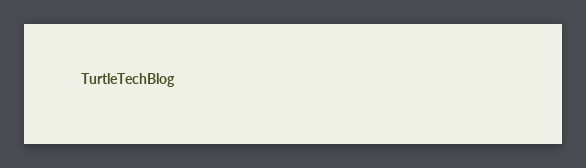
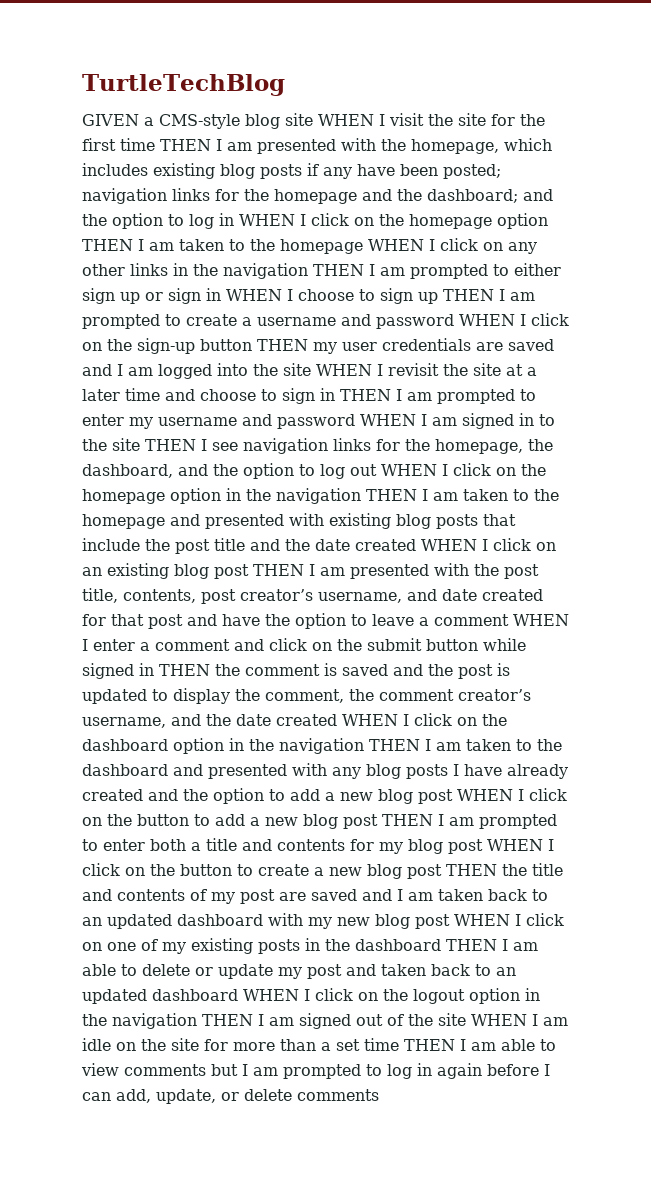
+ GIVEN a CMS-style blog site WHEN I visit the site for the first time THEN I am presented with the homepage, which includes existing blog posts if any have been posted; navigation links for the homepage and the dashboard; and the option to log in WHEN I click on the homepage option THEN I am taken to the homepage WHEN I click on any other links in the navigation THEN I am prompted to either sign up or sign in WHEN I choose to sign up THEN I am prompted to create a username and password WHEN I click on the sign-up button THEN my user credentials are saved and I am logged into the site WHEN I revisit the site at a later time and choose to sign in THEN I am prompted to enter my username and password WHEN I am signed in to the site THEN I see navigation links for the homepage, the dashboard, and the option to log out WHEN I click on the homepage option in the navigation THEN I am taken to the homepage and presented with existing blog posts that include the post title and the date created WHEN I click on an existing blog post THEN I am presented with the post title, contents, post creator’s username, and date created for that post and have the option to leave a comment WHEN I enter a comment and click on the submit button while signed in THEN the comment is saved and the post is updated to display the comment, the comment creator’s username, and the date created WHEN I click on the dashboard option in the navigation THEN I am taken to the dashboard and presented with any blog posts I have already created and the option to add a new blog post WHEN I click on the button to add a new blog post THEN I am prompted to enter both a title and contents for my blog post WHEN I click on the button to create a new blog post THEN the title and contents of my post are saved and I am taken back to an updated dashboard with my new blog post WHEN I click on one of my existing posts in the dashboard THEN I am able to delete or update my post and taken back to an updated dashboard WHEN I click on the logout option in the navigation THEN I am signed out of the site WHEN I am idle on the site for more than a set time THEN I am able to view comments but I am prompted to log in again before I can add, update, or delete comments

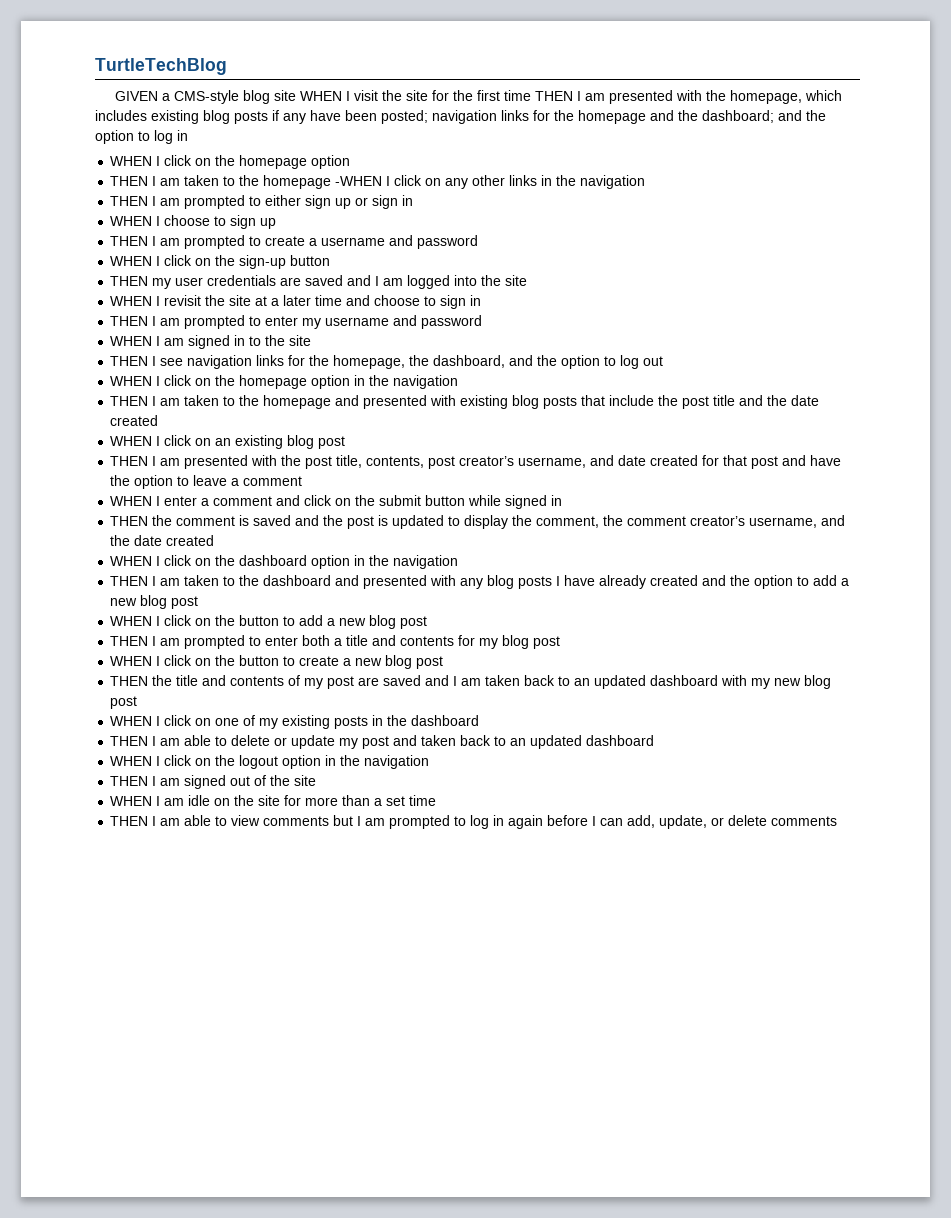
- and the option to log in WHEN I click on the homepage option THEN I am taken to the homepage WHEN I click on any other links in the navigation THEN I am prompted to either sign up or sign in WHEN I choose to sign up THEN I am prompted to create a username and password WHEN I click on the sign-up button THEN my user credentials are saved and I am logged into the site WHEN I revisit the site at a later time and choose to sign in THEN I am prompted to enter my username and password WHEN I am signed in to the site THEN I see navigation links for the homepage, the dashboard, and the option to log out WHEN I click on the homepage option in the navigation THEN I am taken to the homepage and presented with existing blog posts that include the post title and the date created WHEN I click on an existing blog post THEN I am presented with the post title, contents, post creator’s username, and date created for that post and have the option to leave a comment WHEN I enter a comment and click on the submit button while signed in THEN the comment is saved and the post is updated to display the comment, the comment creator’s username, and the date created WHEN I click on the dashboard option in the navigation THEN I am taken to the dashboard and presented with any blog posts I have already created and the option to add a new blog post WHEN I click on the button to add a new blog post THEN I am prompted to enter both a title and contents for my blog post WHEN I click on the button to create a new blog post THEN the title and contents of my post are saved and I am taken back to an updated dashboard with my new blog post WHEN I click on one of my existing posts in the dashboard THEN I am able to delete or update my post and taken back to an updated dashboard WHEN I click on the logout option in the navigation THEN I am signed out of the site WHEN I am idle on the site for more than a set time THEN I am able to view comments but I am prompted to log in again before I can add, update, or delete comments
+ and the option to log in
+ WHEN I click on the homepage option
+ THEN I am taken to the homepage -WHEN I click on any other links in the navigation
+ THEN I am prompted to either sign up or sign in
+ WHEN I choose to sign up
+ THEN I am prompted to create a username and password
+ WHEN I click on the sign-up button
+ THEN my user credentials are saved and I am logged into the site
+ WHEN I revisit the site at a later time and choose to sign in
+ THEN I am prompted to enter my username and password
+ WHEN I am signed in to the site
+ THEN I see navigation links for the homepage, the dashboard, and the option to log out
+ WHEN I click on the homepage option in the navigation
+ THEN I am taken to the homepage and presented with existing blog posts that include the post title and the date created
+ WHEN I click on an existing blog post
+ THEN I am presented with the post title, contents, post creator’s username, and date created for that post and have the option to leave a comment
+ WHEN I enter a comment and click on the submit button while signed in
+ THEN the comment is saved and the post is updated to display the comment, the comment creator’s username, and the date created
+ WHEN I click on the dashboard option in the navigation
+ THEN I am taken to the dashboard and presented with any blog posts I have already created and the option to add a new blog post
+ WHEN I click on the button to add a new blog post
+ THEN I am prompted to enter both a title and contents for my blog post
+ WHEN I click on the button to create a new blog post
+ THEN the title and contents of my post are saved and I am taken back to an updated dashboard with my new blog post
+ WHEN I click on one of my existing posts in the dashboard
+ THEN I am able to delete or update my post and taken back to an updated dashboard
+ WHEN I click on the logout option in the navigation
+ THEN I am signed out of the site
+ WHEN I am idle on the site for more than a set time
+ THEN I am able to view comments but I am prompted to log in again before I can add, update, or delete comments

